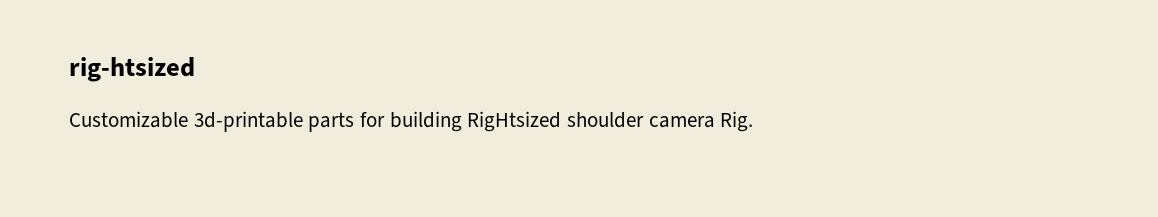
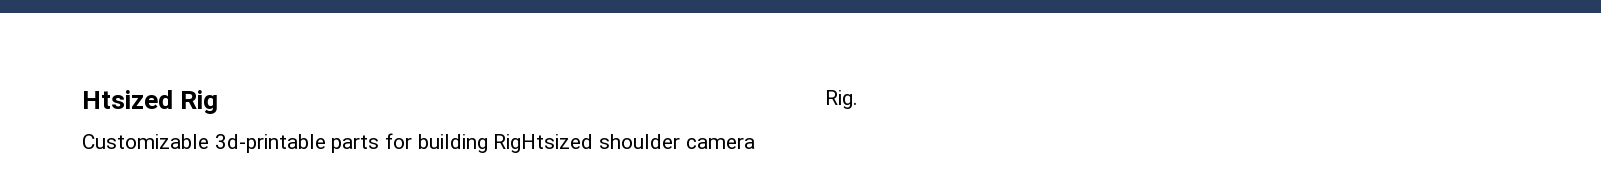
- rig-htsized
+ Htsized Rig

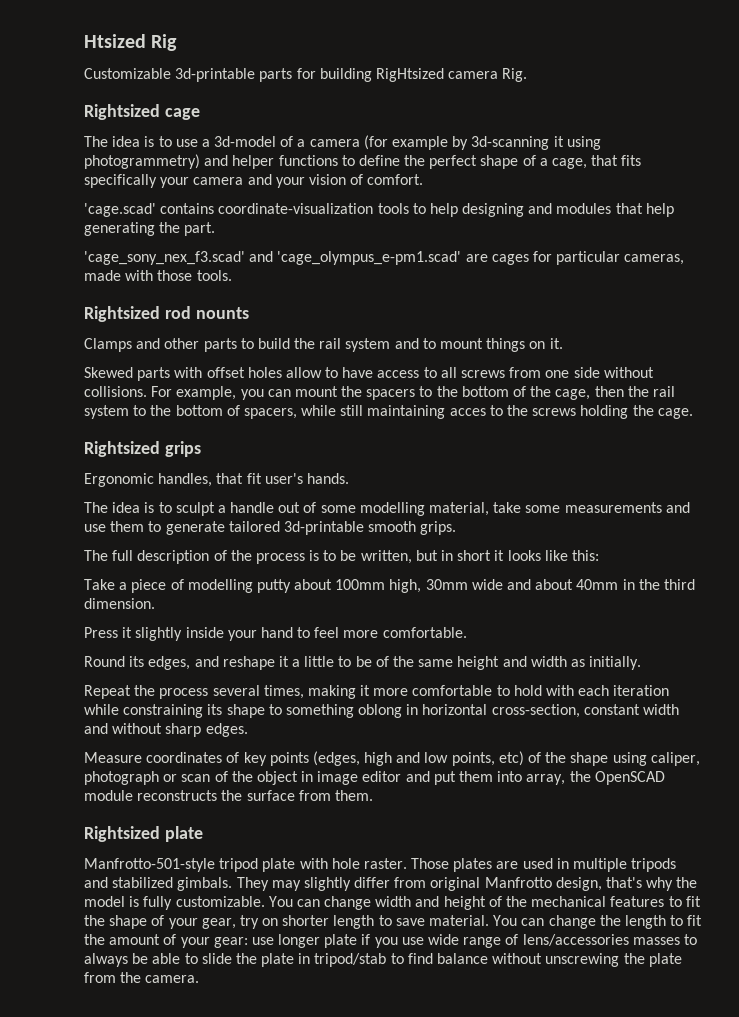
- Customizable 3d-printable parts for building RigHtsized shoulder camera Rig.
+ Customizable 3d-printable parts for building RigHtsized camera Rig.
+ Rightsized cage
+ The idea is to use a 3d-model of a camera (for example by 3d-scanning it using photogrammetry) and helper functions to define the perfect shape of a cage, that fits specifically your camera and your vision of comfort.
+ 'cage.scad' contains coordinate-visualization tools to help designing and modules that help generating the part.
+ 'cage_sony_nex_f3.scad' and 'cage_olympus_e-pm1.scad' are cages for particular cameras, made with those tools.
+ Rightsized rod nounts
+ Clamps and other parts to build the rail system and to mount things on it.
+ Skewed parts with offset holes allow to have access to all screws from one side without collisions. For example, you can mount the spacers to the bottom of the cage, then the rail system to the bottom of spacers, while still maintaining acces to the screws holding the cage.
+ Rightsized grips
+ Ergonomic handles, that fit user's hands.
+ The idea is to sculpt a handle out of some modelling material, take some measurements and use them to generate tailored 3d-printable smooth grips.
+ The full description of the process is to be written, but in short it looks like this:
+ Take a piece of modelling putty about 100mm high, 30mm wide and about 40mm in the third dimension.
+ Press it slightly inside your hand to feel more comfortable.
+ Round its edges, and reshape it a little to be of the same height and width as initially.
+ Repeat the process several times, making it more comfortable to hold with each iteration while constraining its shape to something oblong in horizontal cross-section, constant width and without sharp edges.
+ Measure coordinates of key points (edges, high and low points, etc) of the shape using caliper, photograph or scan of the object in image editor and put them into array, the OpenSCAD module reconstructs the surface from them.
+ Rightsized plate
+ Manfrotto-501-style tripod plate with hole raster. Those plates are used in multiple tripods and stabilized gimbals. They may slightly differ from original Manfrotto design, that's why the model is fully customizable. You can change width and height of the mechanical features to fit the shape of your gear, try on shorter length to save material. You can change the length to fit the amount of your gear: use longer plate if you use wide range of lens/accessories masses to always be able to slide the plate in tripod/stab to find balance without unscrewing the plate from the camera.

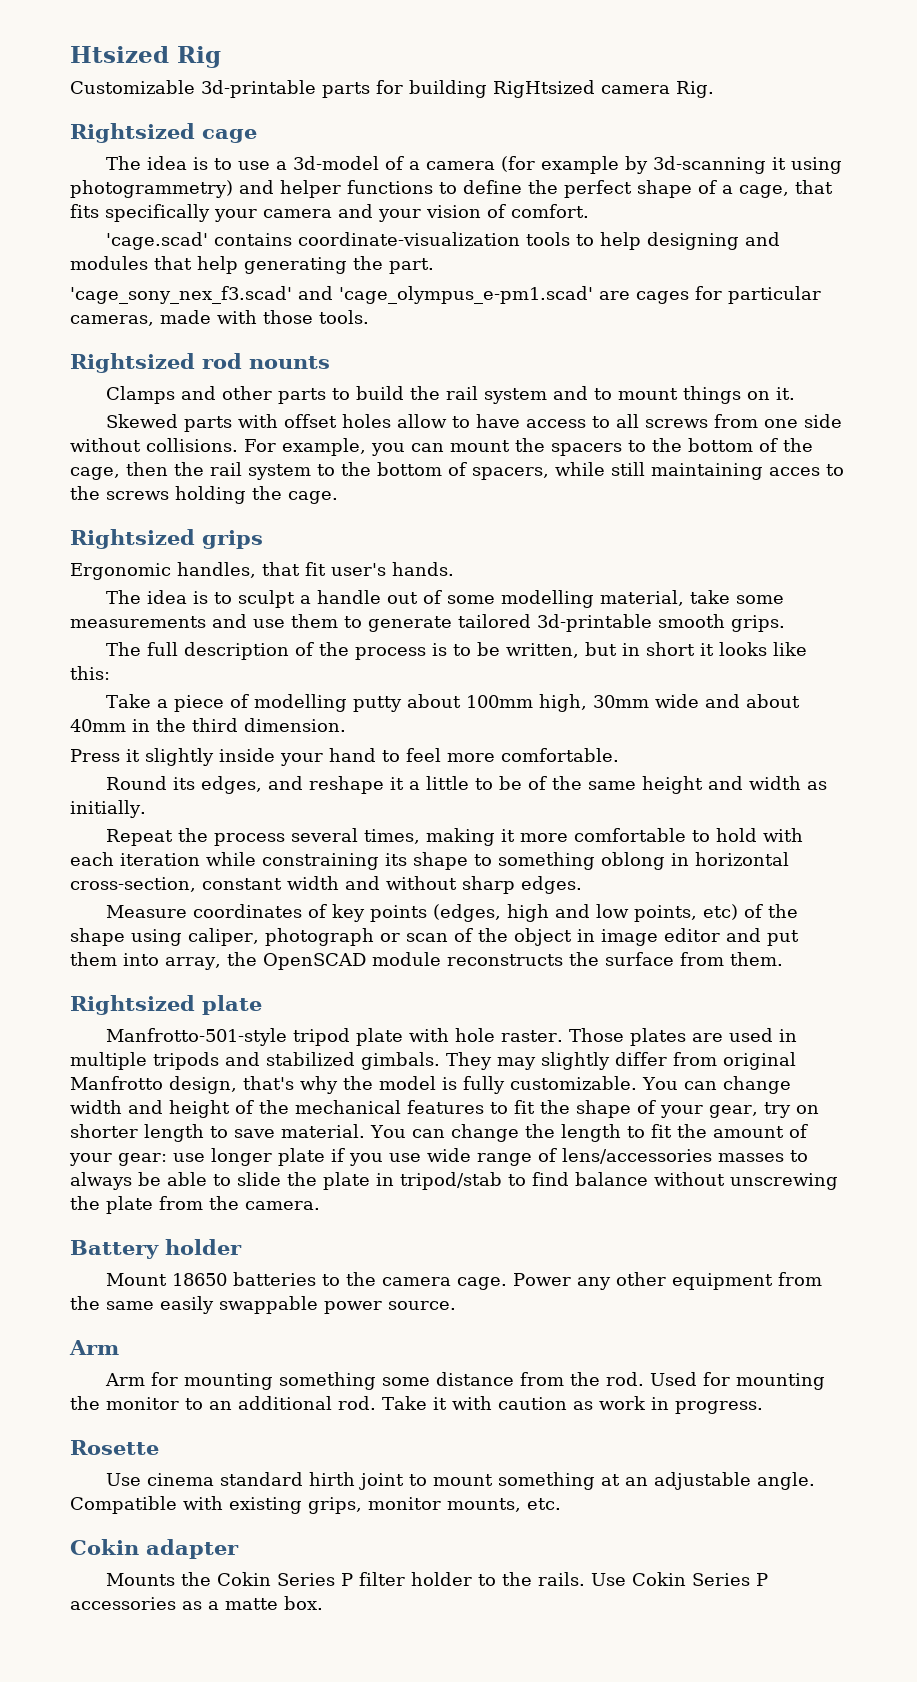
+ Battery holder
+ Mount 18650 batteries to the camera cage. Power any other equipment from the same easily swappable power source.
+ Arm
+ Arm for mounting something some distance from the rod. Used for mounting the monitor to an additional rod. Take it with caution as work in progress.
+ Rosette
+ Use cinema standard hirth joint to mount something at an adjustable angle. Compatible with existing grips, monitor mounts, etc.
+ Cokin adapter
+ Mounts the Cokin Series P filter holder to the rails. Use Cokin Series P accessories as a matte box.

